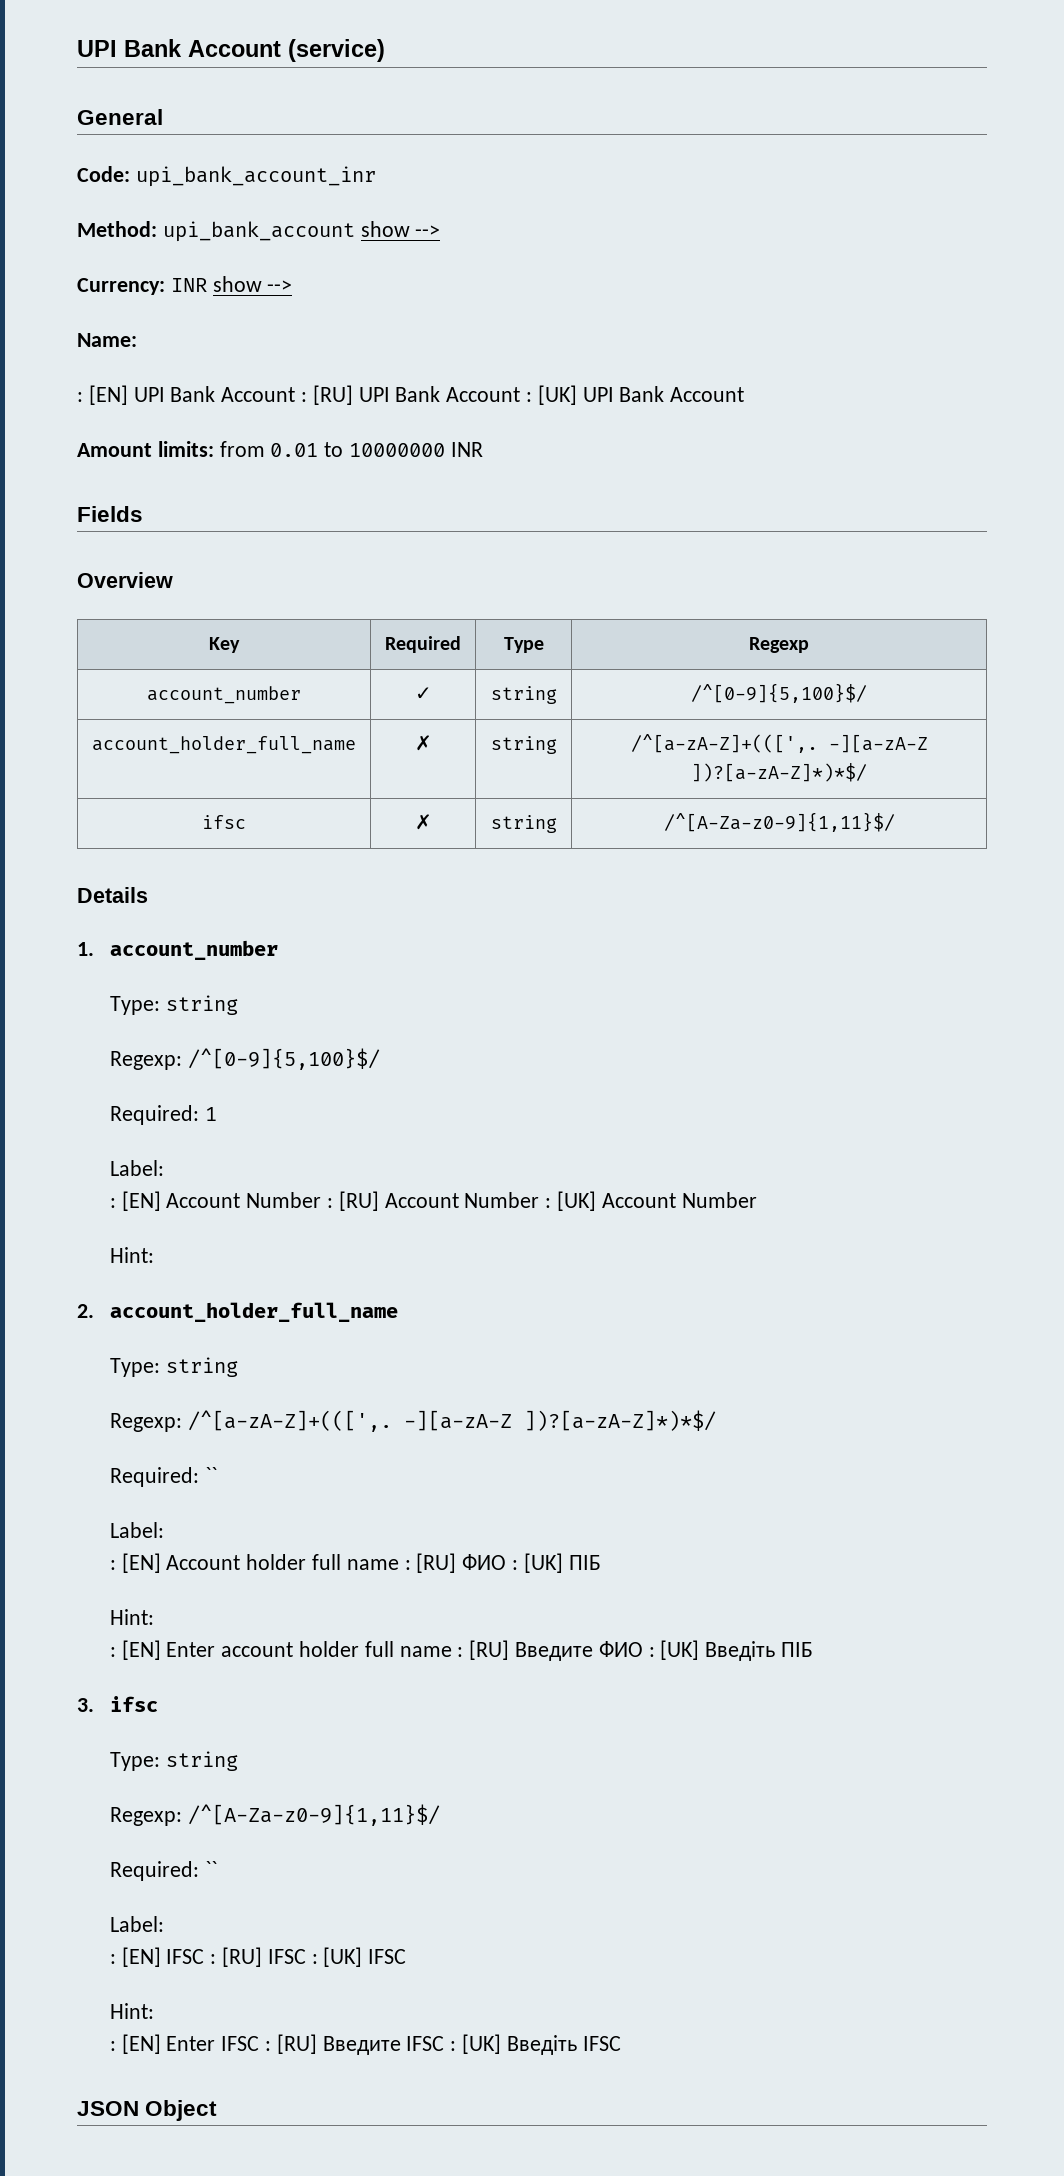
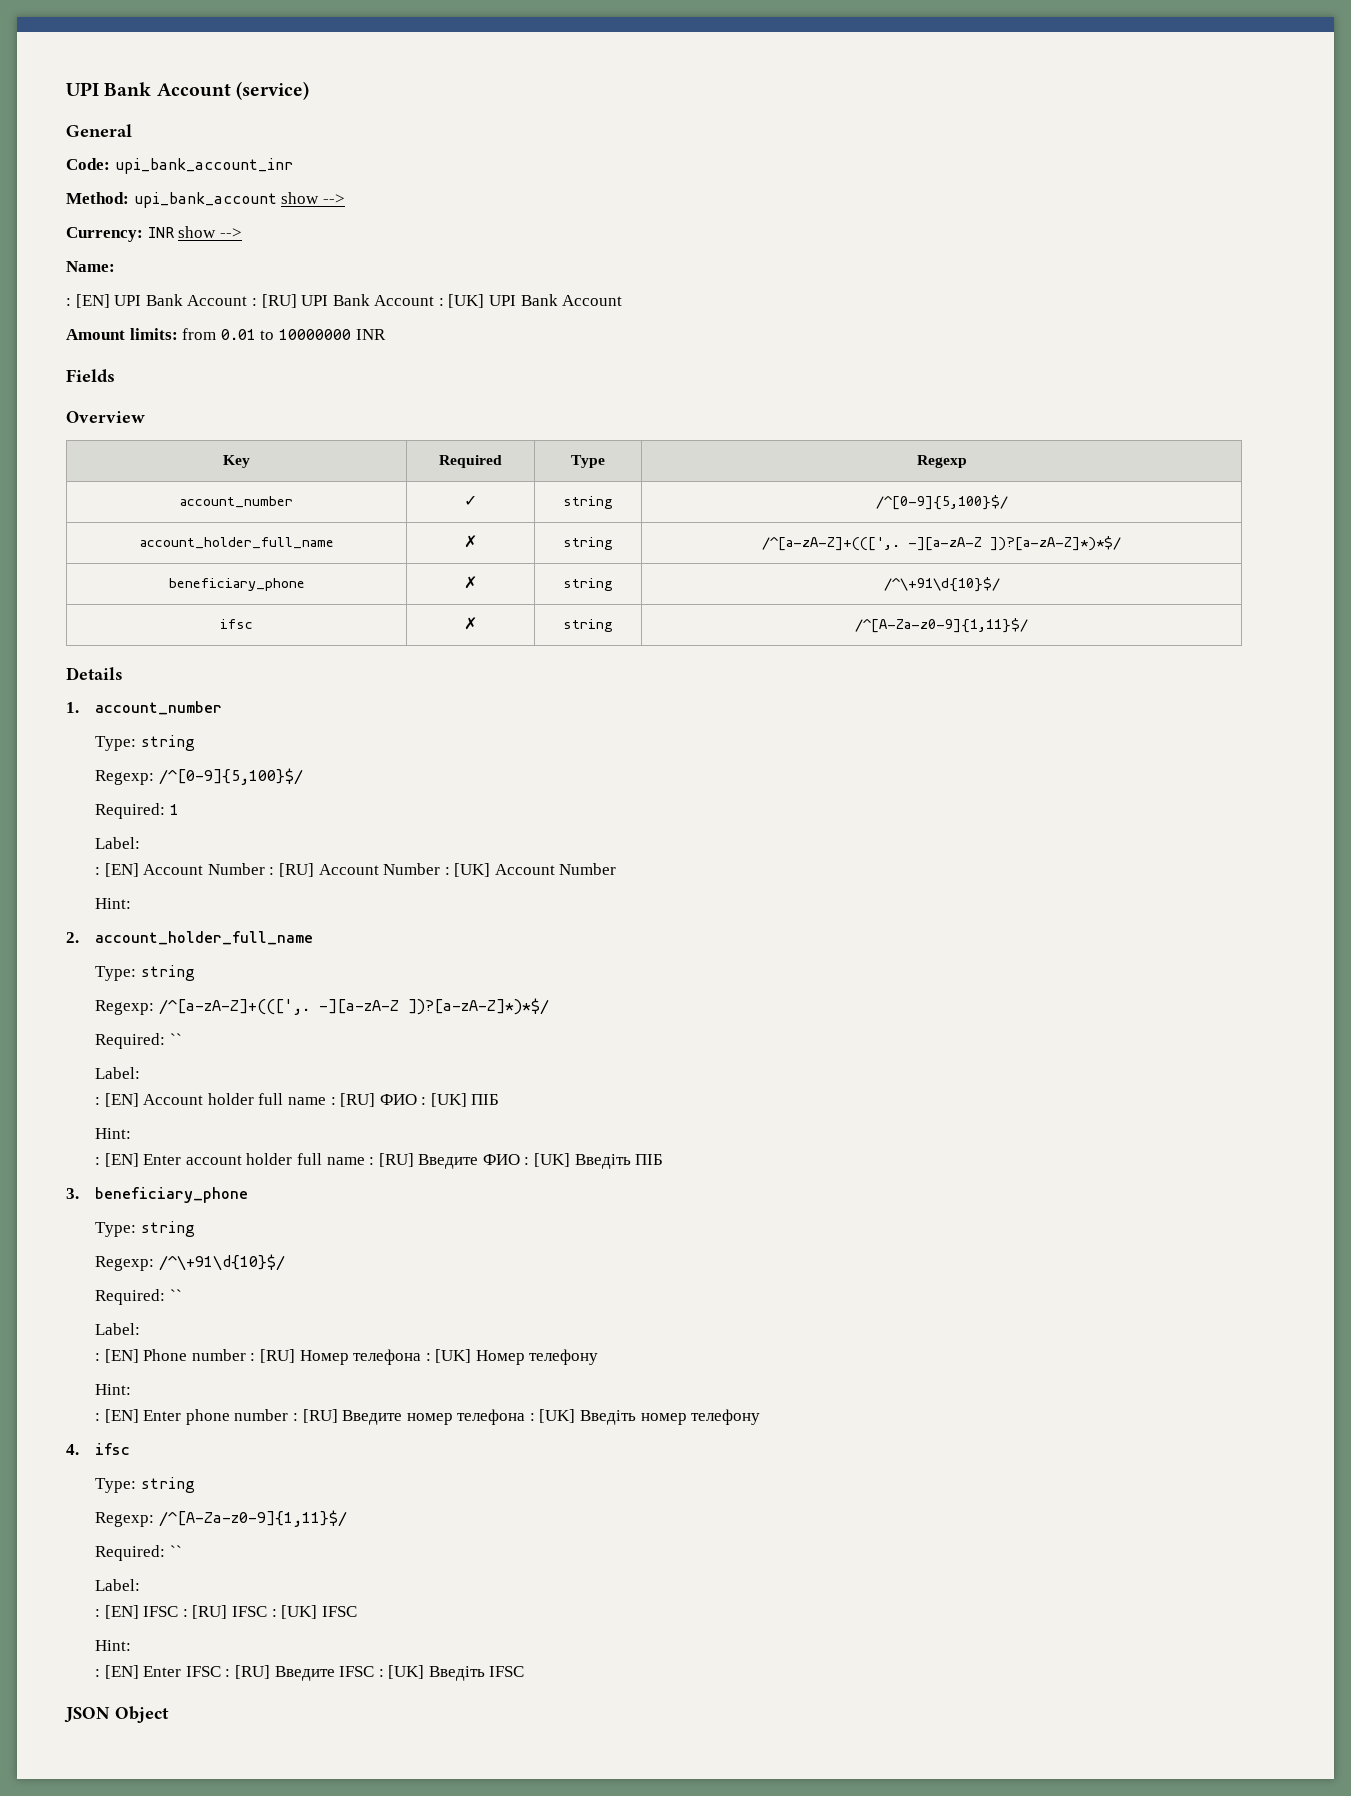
+ beneficiary_phone | ✗ | string | /^\+91\d{10}$/
- 3. ifsc
+ 3. beneficiary_phone
+ Type: string
+ Regexp: /^\+91\d{10}$/
+ Required: ``
+ Label:
+ : [EN] Phone number : [RU] Номер телефона : [UK] Номер телефону
+ Hint:
+ : [EN] Enter phone number : [RU] Введите номер телефона : [UK] Введіть номер телефону
+ 4. ifsc

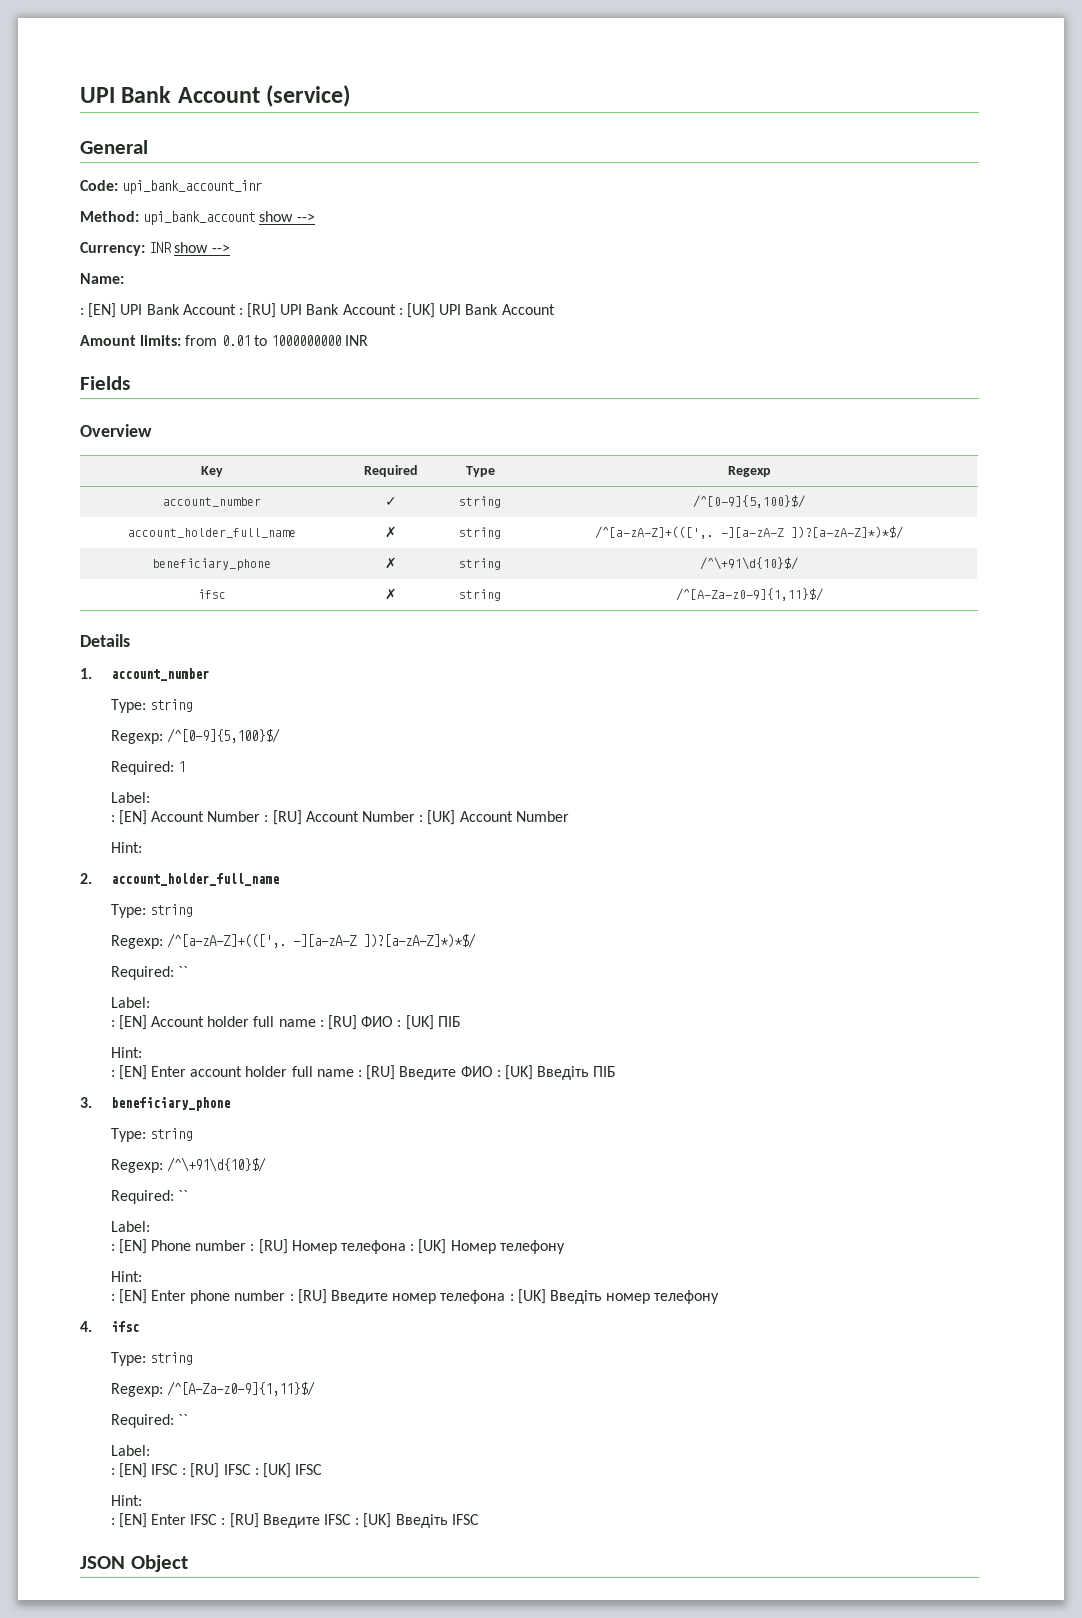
- Amount limits: from 0.01 to 10000000 INR
+ Amount limits: from 0.01 to 1000000000 INR

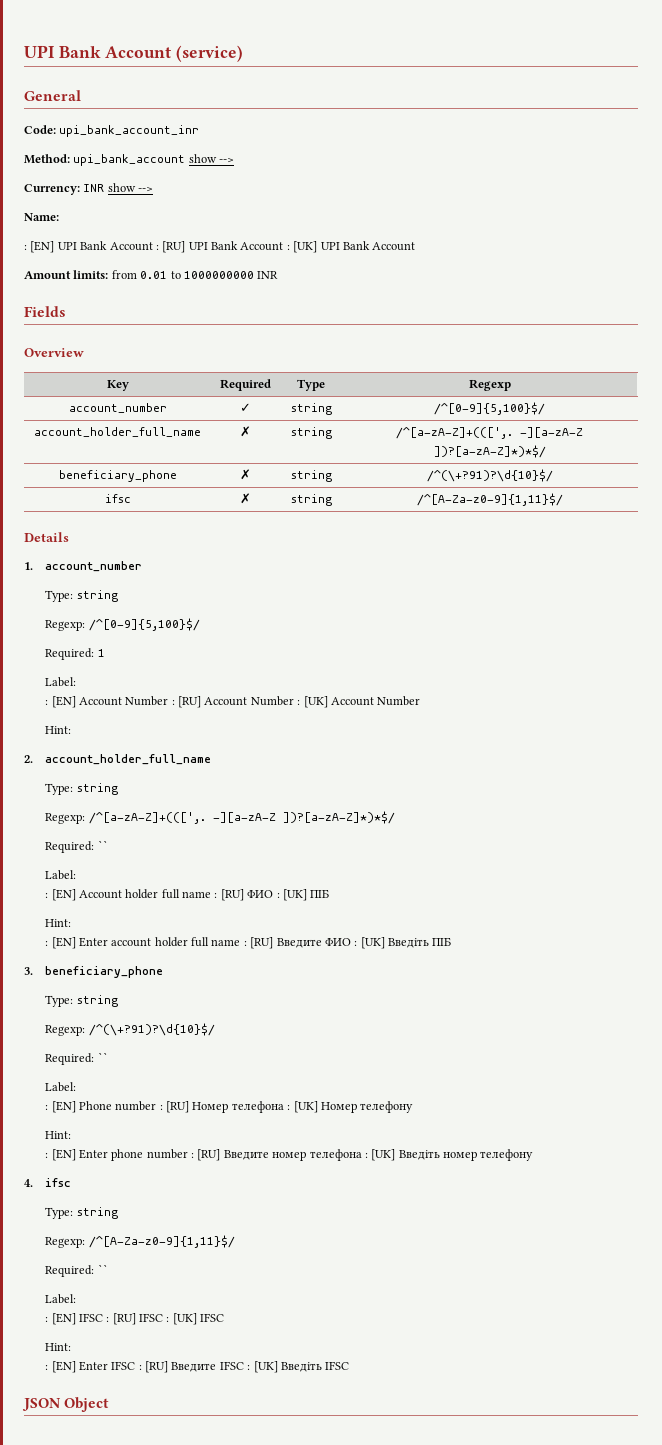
- beneficiary_phone | ✗ | string | /^\+91\d{10}$/
+ beneficiary_phone | ✗ | string | /^(\+?91)?\d{10}$/
- Regexp: /^\+91\d{10}$/
+ Regexp: /^(\+?91)?\d{10}$/

